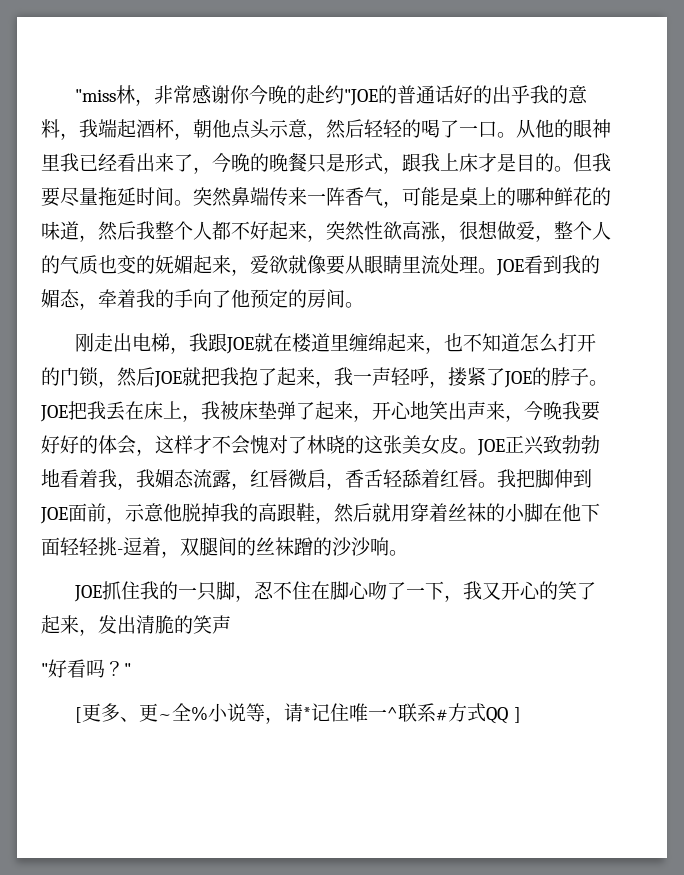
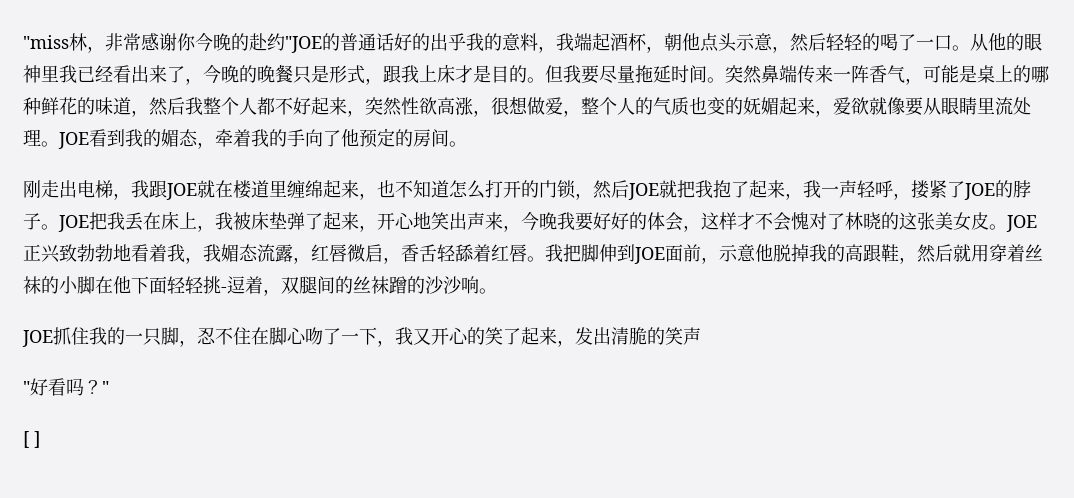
- [更多、更~全%小说等，请*记住唯一^联系#方式QQ ]
+ [ ]

